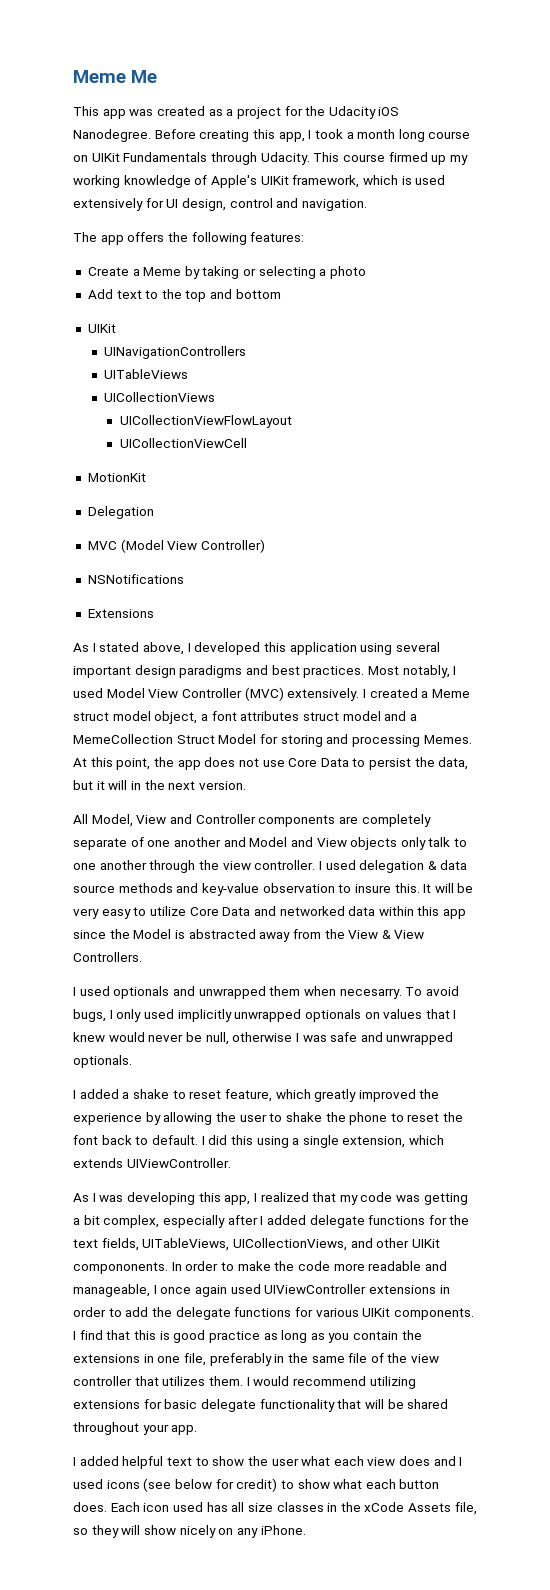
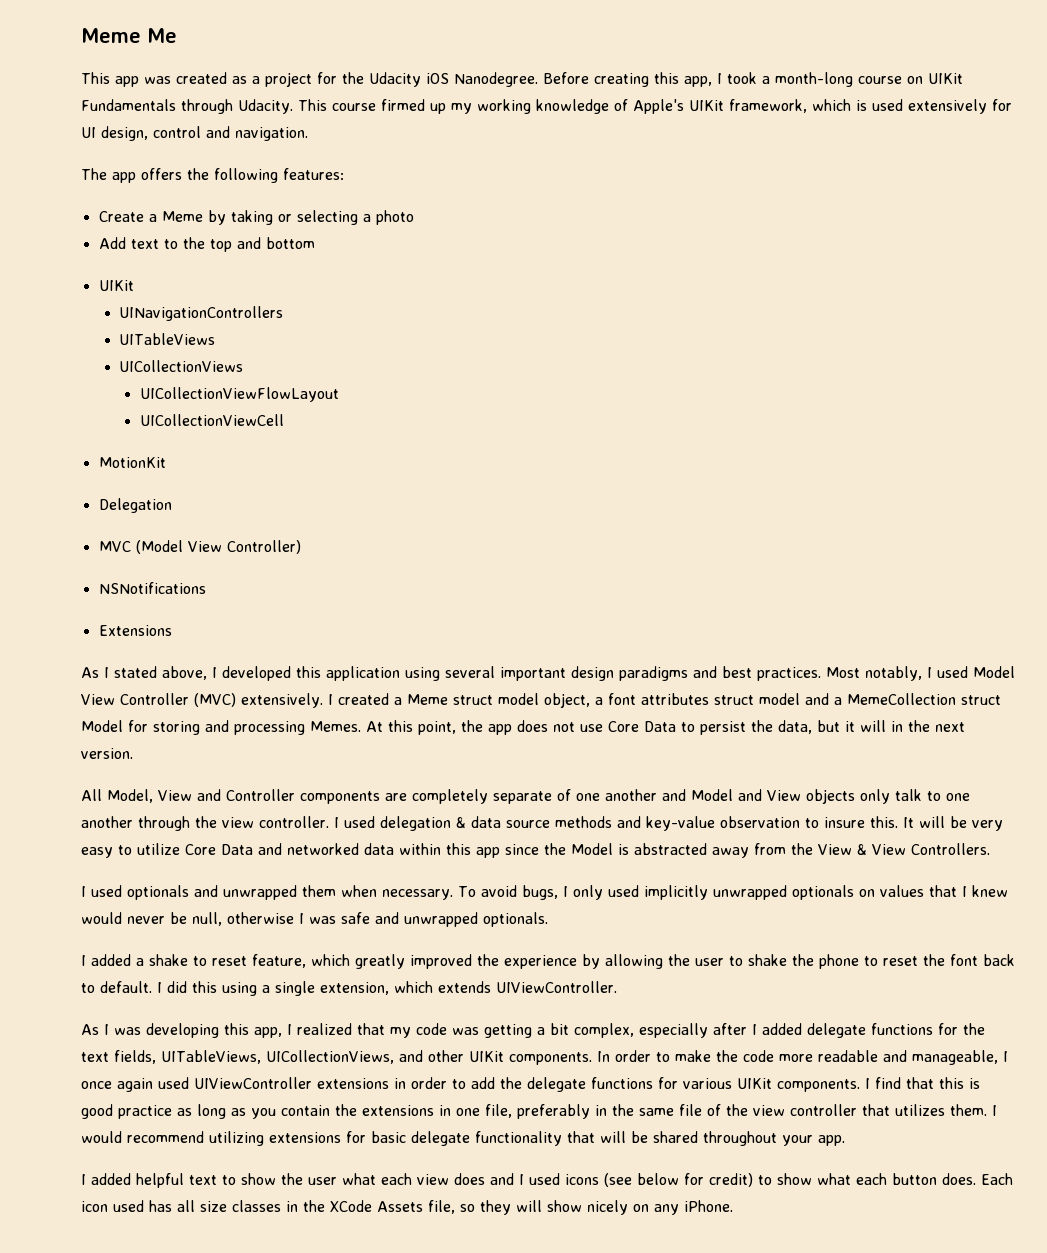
- Before creating this app, I took a month long course on UIKit Fundamentals through Udacity.
+ Before creating this app, I took a month-long course on UIKit Fundamentals through Udacity.
- I created a Meme struct model object, a font attributes struct model and a MemeCollection Struct Model for storing and processing Memes.
+ I created a Meme struct model object, a font attributes struct model and a MemeCollection struct Model for storing and processing Memes.
- I used optionals and unwrapped them when necesarry.
+ I used optionals and unwrapped them when necessary.
- As I was developing this app, I realized that my code was getting a bit complex, especially after I added delegate functions for the text fields, UITableViews, UICollectionViews, and other UIKit compononents.
+ As I was developing this app, I realized that my code was getting a bit complex, especially after I added delegate functions for the text fields, UITableViews, UICollectionViews, and other UIKit components.
- Each icon used has all size classes in the xCode Assets file, so they will show nicely on any iPhone.
+ Each icon used has all size classes in the XCode Assets file, so they will show nicely on any iPhone.

